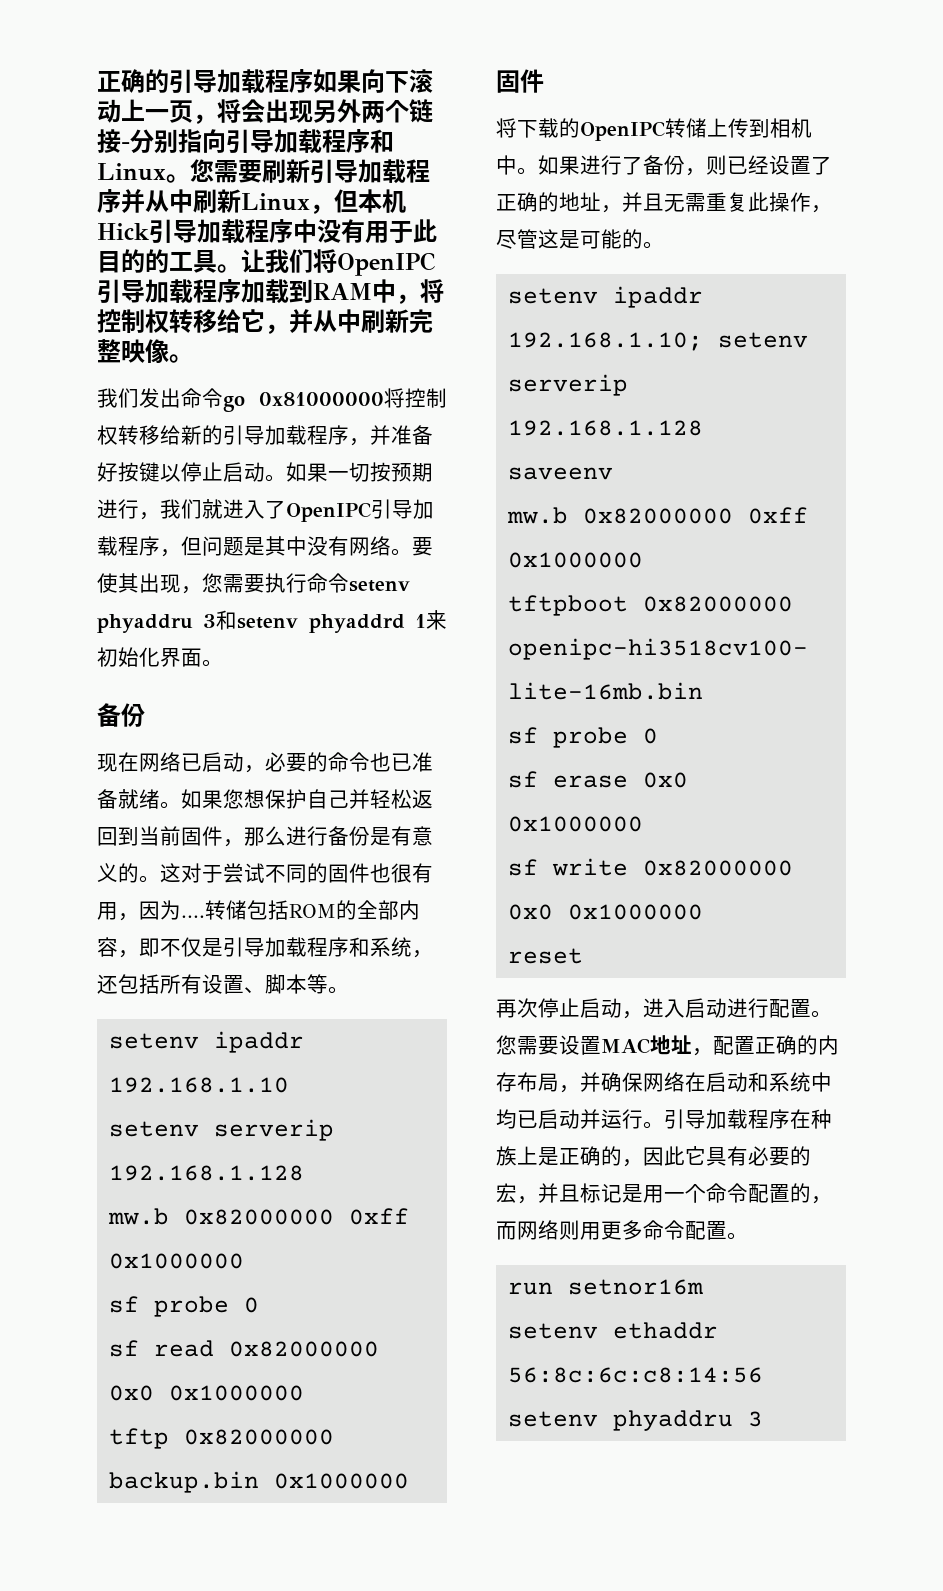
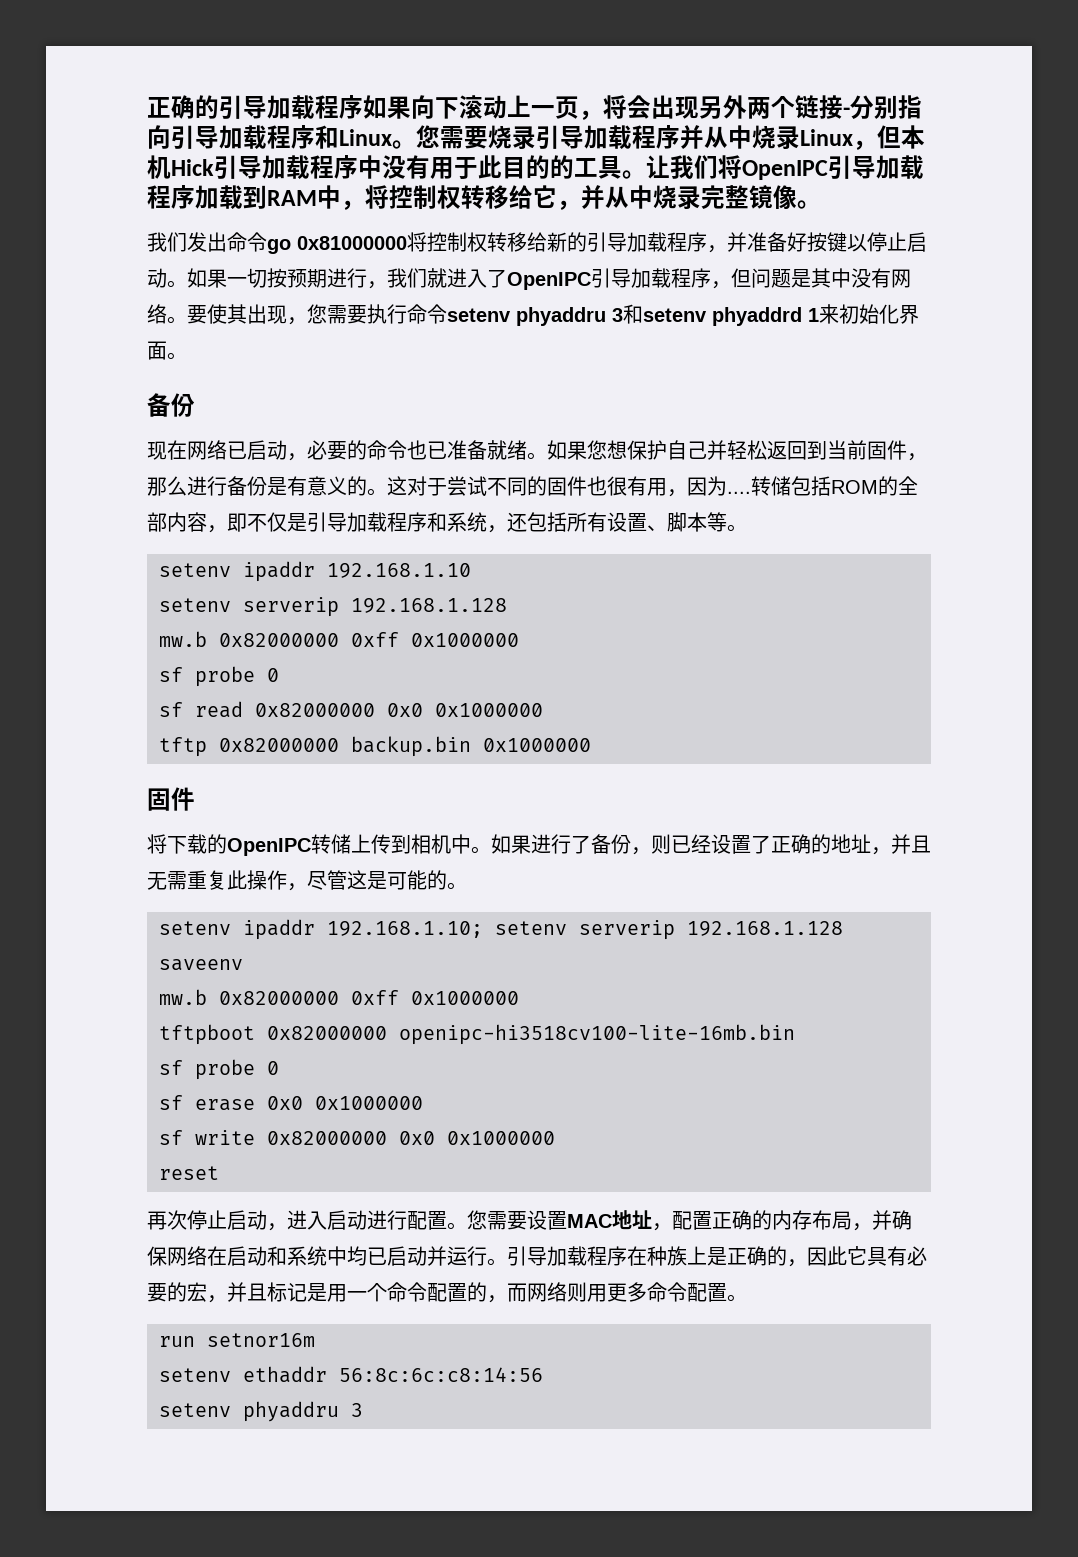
- 您需要刷新引导加载程序并从中刷新Linux，但本机Hick引导加载程序中没有用于此目的的工具。
+ 您需要烧录引导加载程序并从中烧录Linux，但本机Hick引导加载程序中没有用于此目的的工具。
- 让我们将OpenIPC引导加载程序加载到RAM中，将控制权转移给它，并从中刷新完整映像。
+ 让我们将OpenIPC引导加载程序加载到RAM中，将控制权转移给它，并从中烧录完整镜像。

